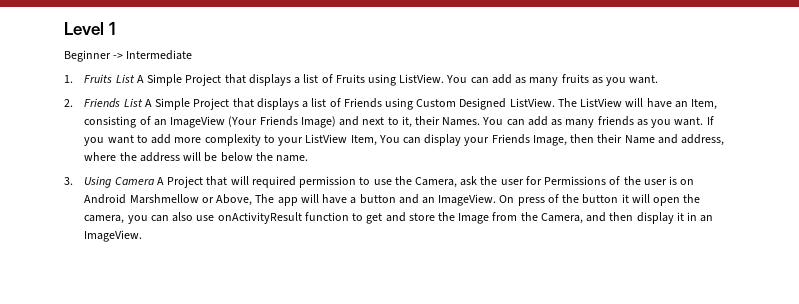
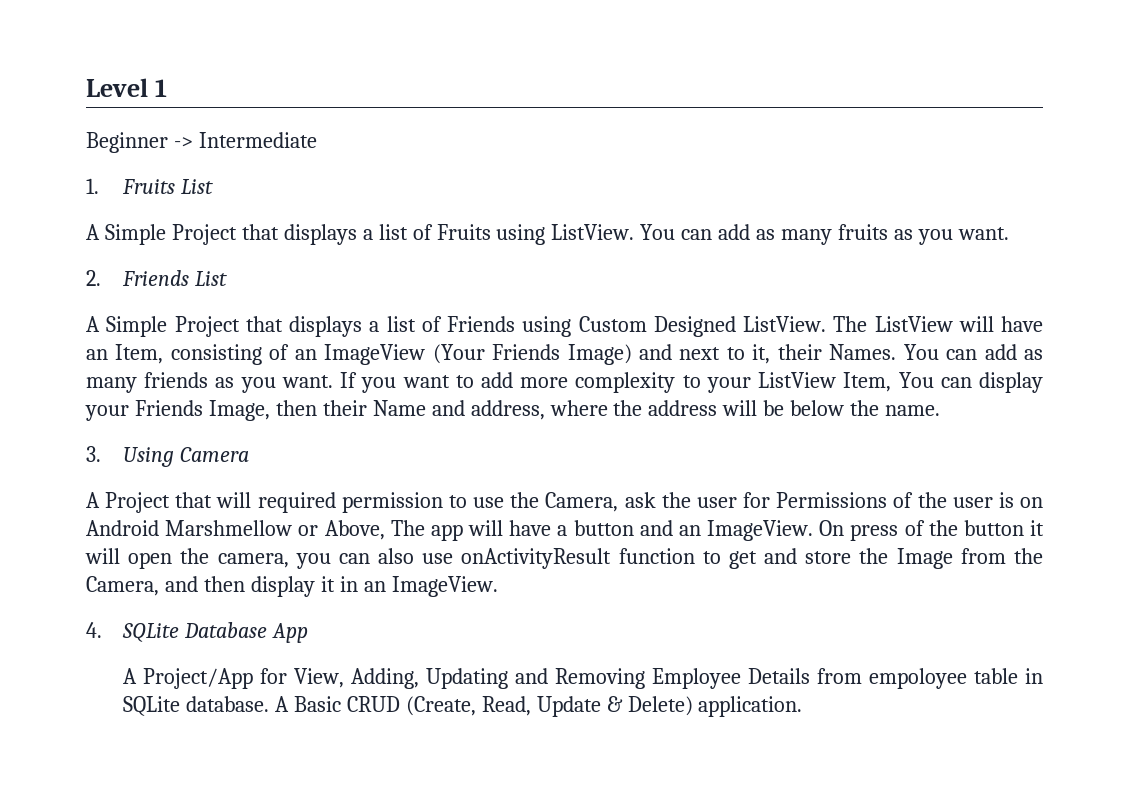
- 1. Fruits List A Simple Project that displays a list of Fruits using ListView.
+ 1. Fruits List
+ A Simple Project that displays a list of Fruits using ListView.
- 2. Friends List A Simple Project that displays a list of Friends using Custom Designed ListView.
+ 2. Friends List
+ A Simple Project that displays a list of Friends using Custom Designed ListView.
- 3. Using Camera A Project that will required permission to use the Camera, ask the user for Permissions of the user is on Android Marshmellow or Above, The app will have a button and an ImageView.
+ 3. Using Camera
+ A Project that will required permission to use the Camera, ask the user for Permissions of the user is on Android Marshmellow or Above, The app will have a button and an ImageView.
+ 4. SQLite Database App
+ A Project/App for View, Adding, Updating and Removing Employee Details from empoloyee table in SQLite database. A Basic CRUD (Create, Read, Update & Delete) application.

